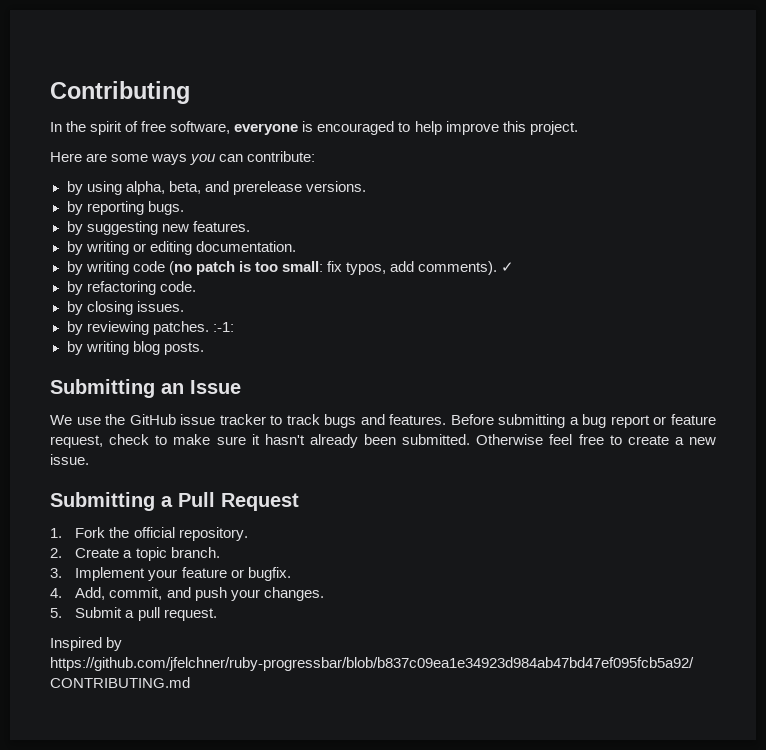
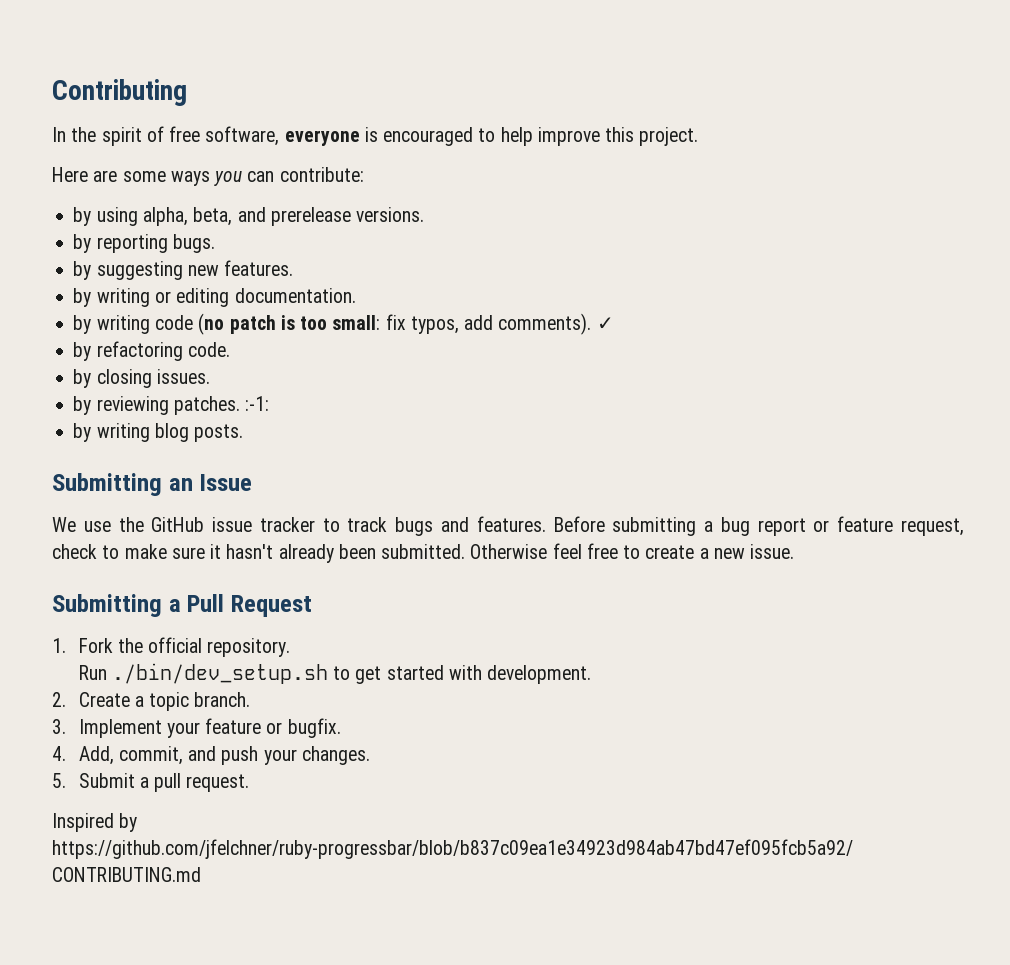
+ Run ./bin/dev_setup.sh to get started with development.

